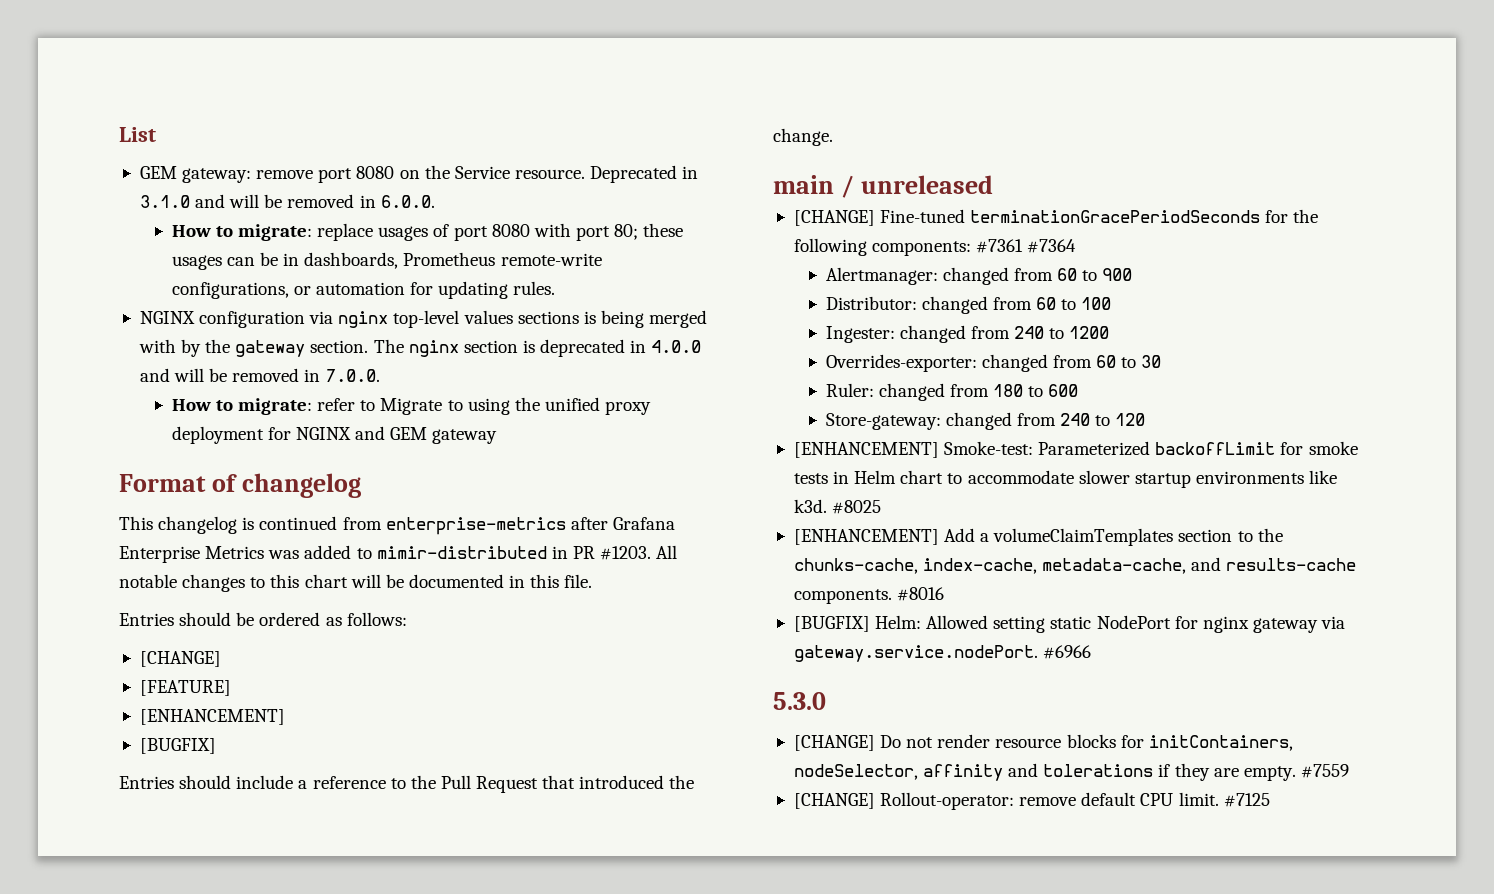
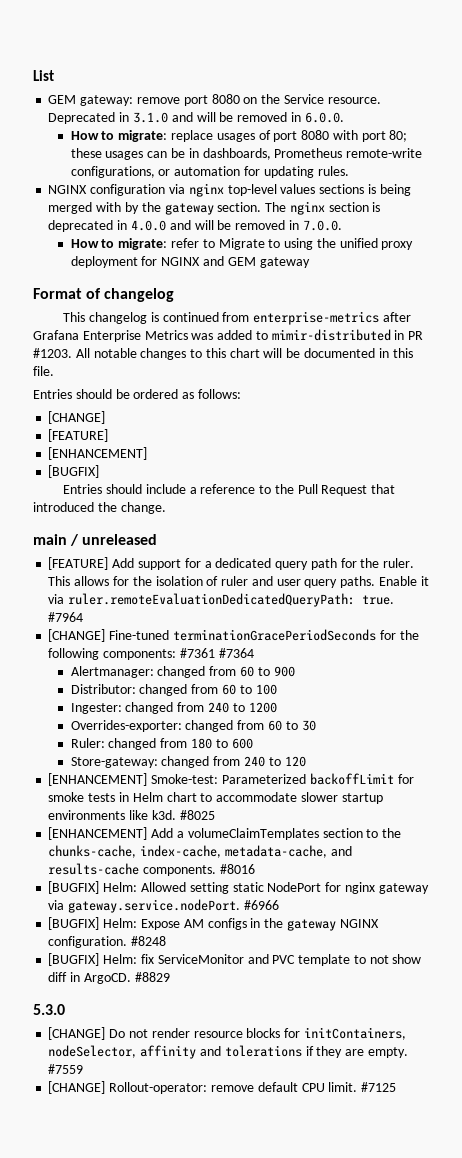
+ [FEATURE] Add support for a dedicated query path for the ruler. This allows for the isolation of ruler and user query paths. Enable it via ruler.remoteEvaluationDedicatedQueryPath: true. #7964
+ [BUGFIX] Helm: Expose AM configs in the gateway NGINX configuration. #8248
+ [BUGFIX] Helm: fix ServiceMonitor and PVC template to not show diff in ArgoCD. #8829

